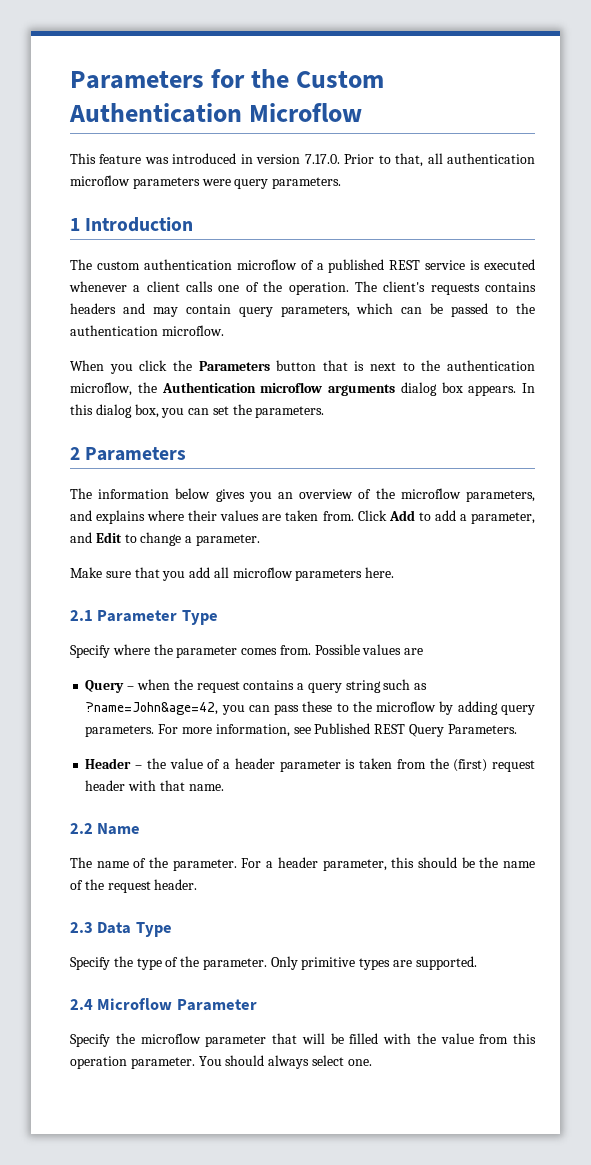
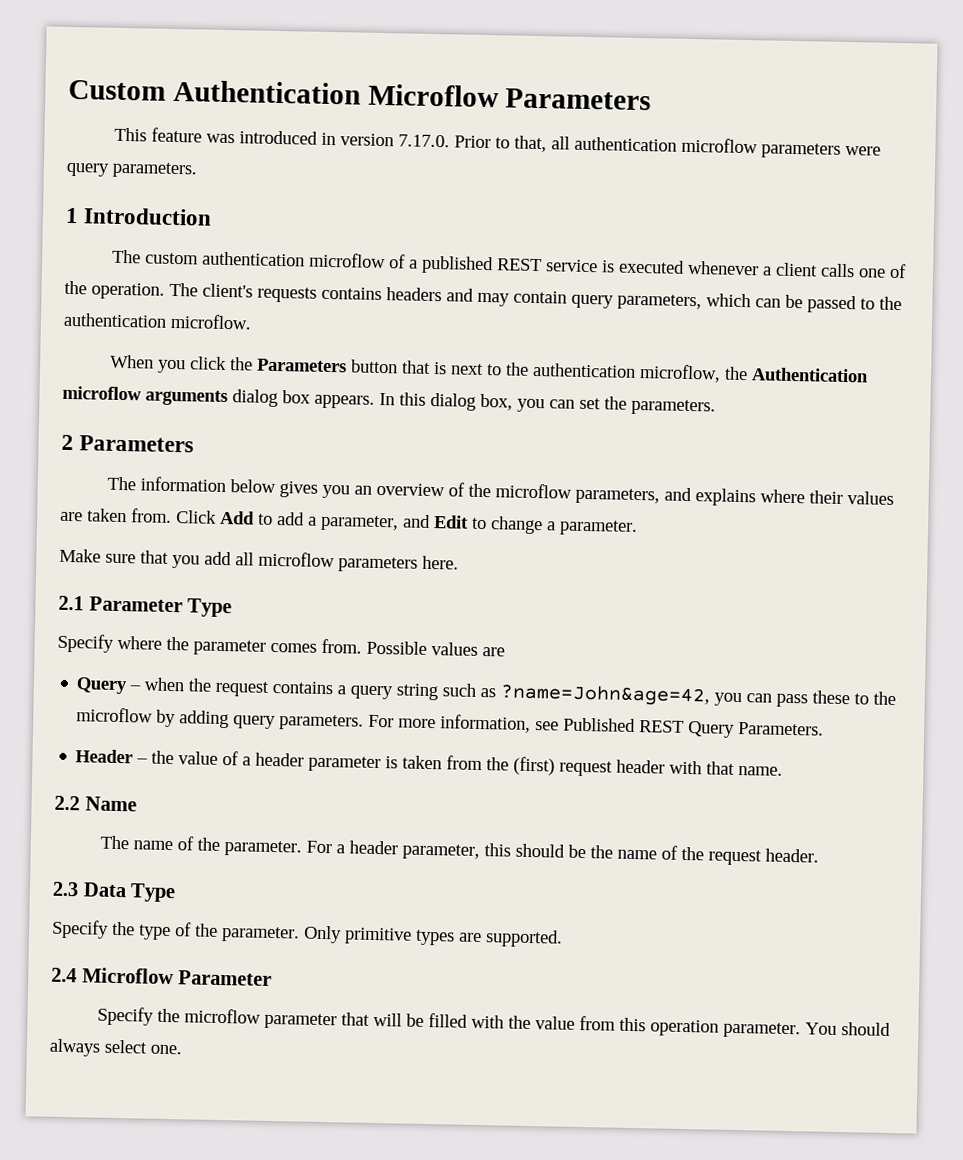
- Parameters for the Custom Authentication Microflow
+ Custom Authentication Microflow Parameters

